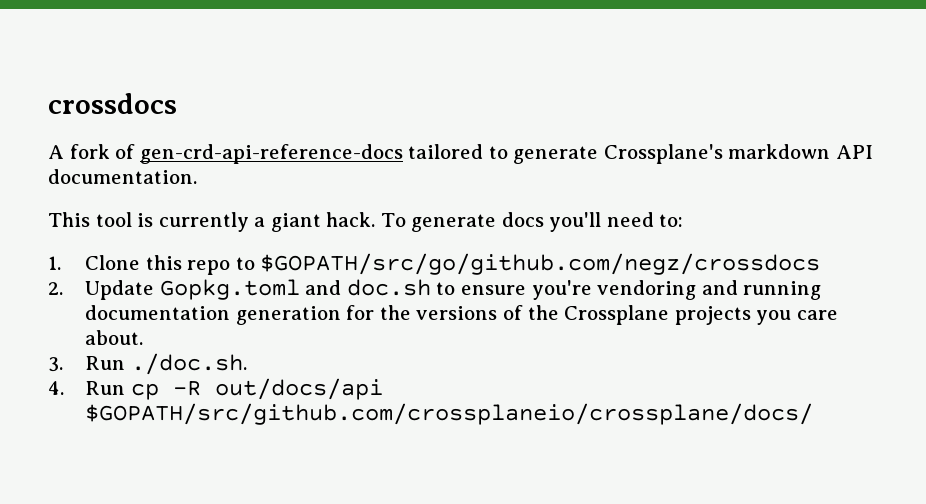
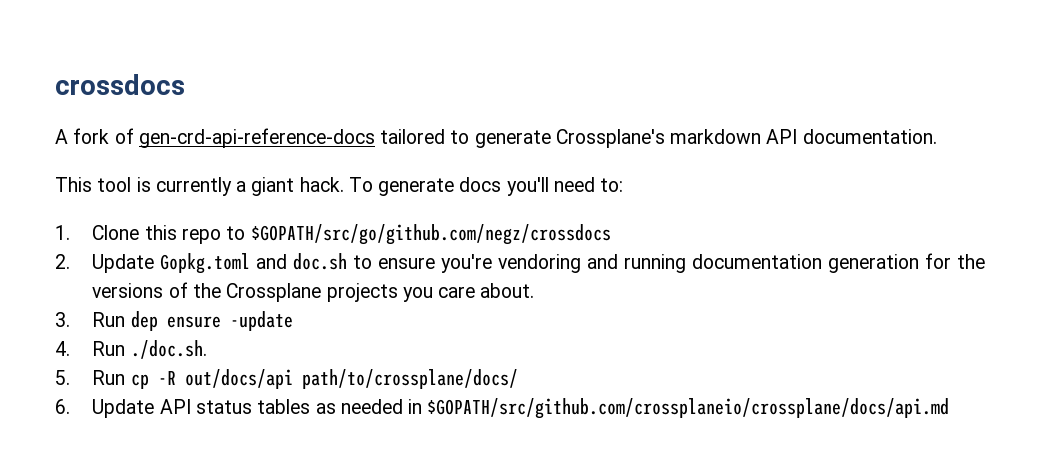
- 3. Run ./doc.sh.
+ 3. Run dep ensure -update
+ 4. Run ./doc.sh.
- 4. Run cp -R out/docs/api $GOPATH/src/github.com/crossplaneio/crossplane/docs/
+ 5. Run cp -R out/docs/api path/to/crossplane/docs/
+ 6. Update API status tables as needed in $GOPATH/src/github.com/crossplaneio/crossplane/docs/api.md

